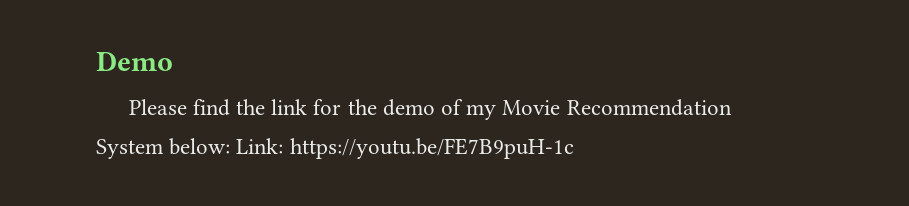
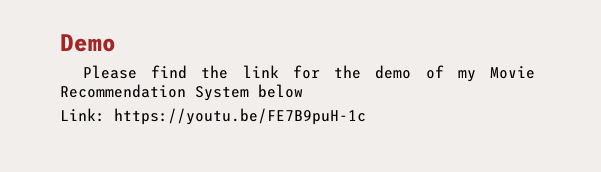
- Please find the link for the demo of my Movie Recommendation System below: Link: https://youtu.be/FE7B9puH-1c
+ Please find the link for the demo of my Movie Recommendation System below
+ Link: https://youtu.be/FE7B9puH-1c

